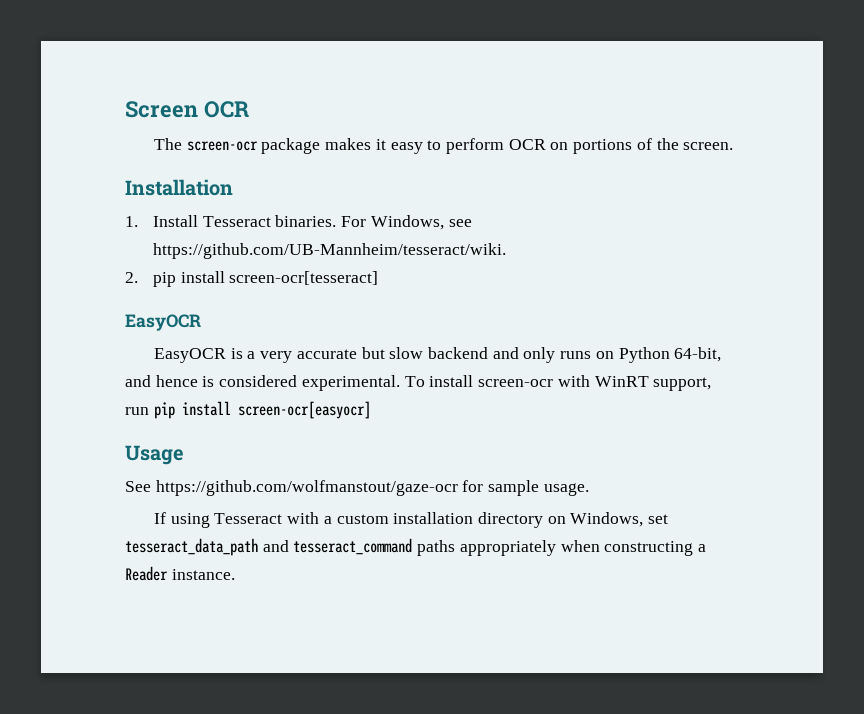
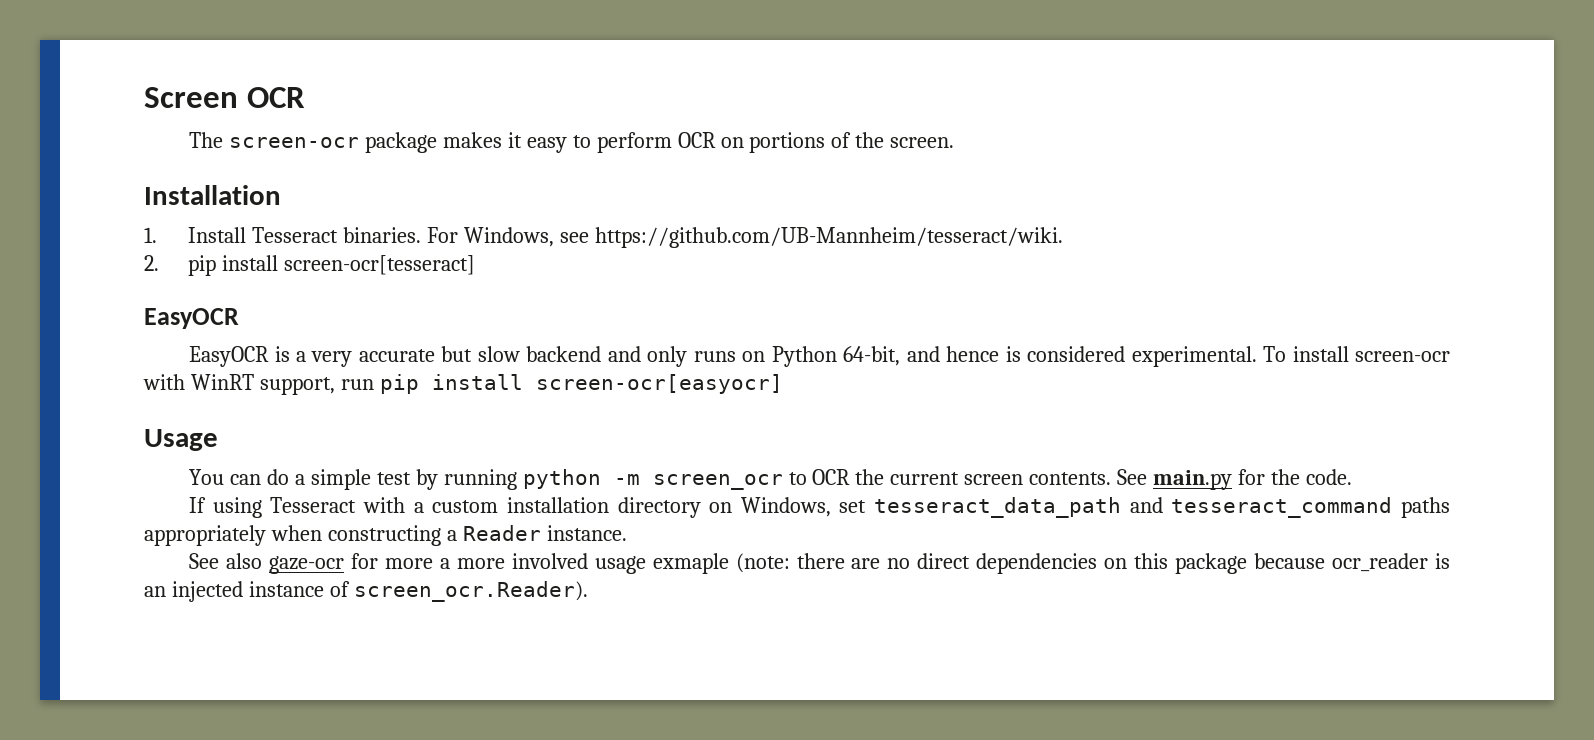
- See https://github.com/wolfmanstout/gaze-ocr for sample usage.
+ You can do a simple test by running python -m screen_ocr to OCR the current screen contents. See main.py for the code.
+ See also gaze-ocr for more a more involved usage exmaple (note: there are no direct dependencies on this package because ocr_reader is an injected instance of screen_ocr.Reader).

